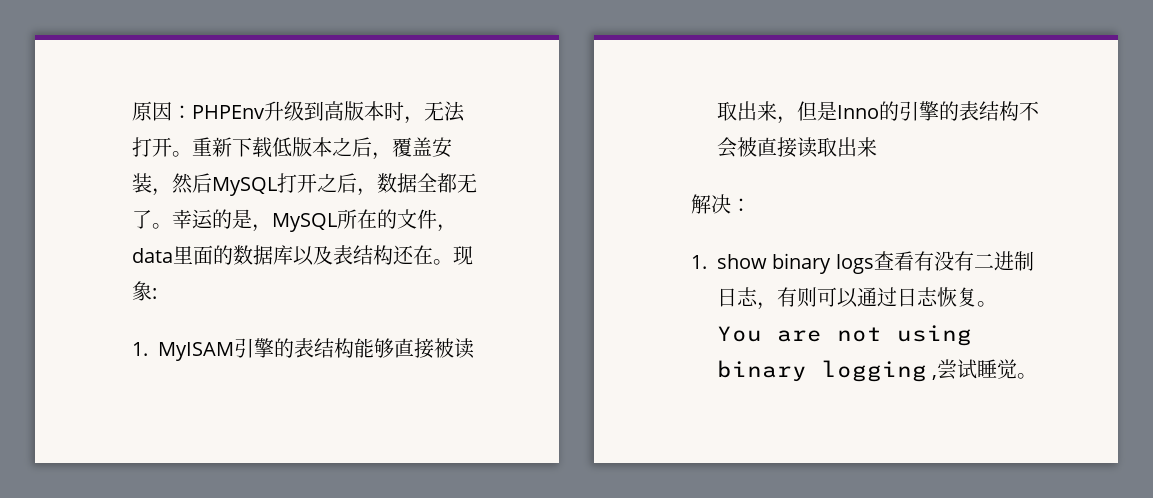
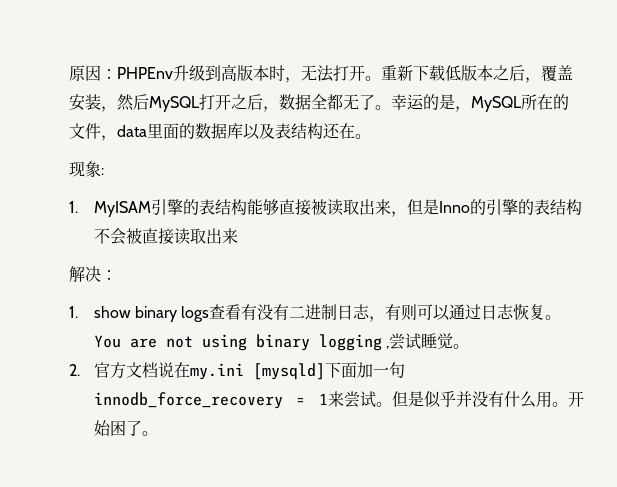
- 幸运的是，MySQL所在的文件，data里面的数据库以及表结构还在。现象:
+ 幸运的是，MySQL所在的文件，data里面的数据库以及表结构还在。
+ 现象:
+ 2.官方文档说在my.ini [mysqld]下面加一句innodb_force_recovery = 1来尝试。但是似乎并没有什么用。开始困了。

